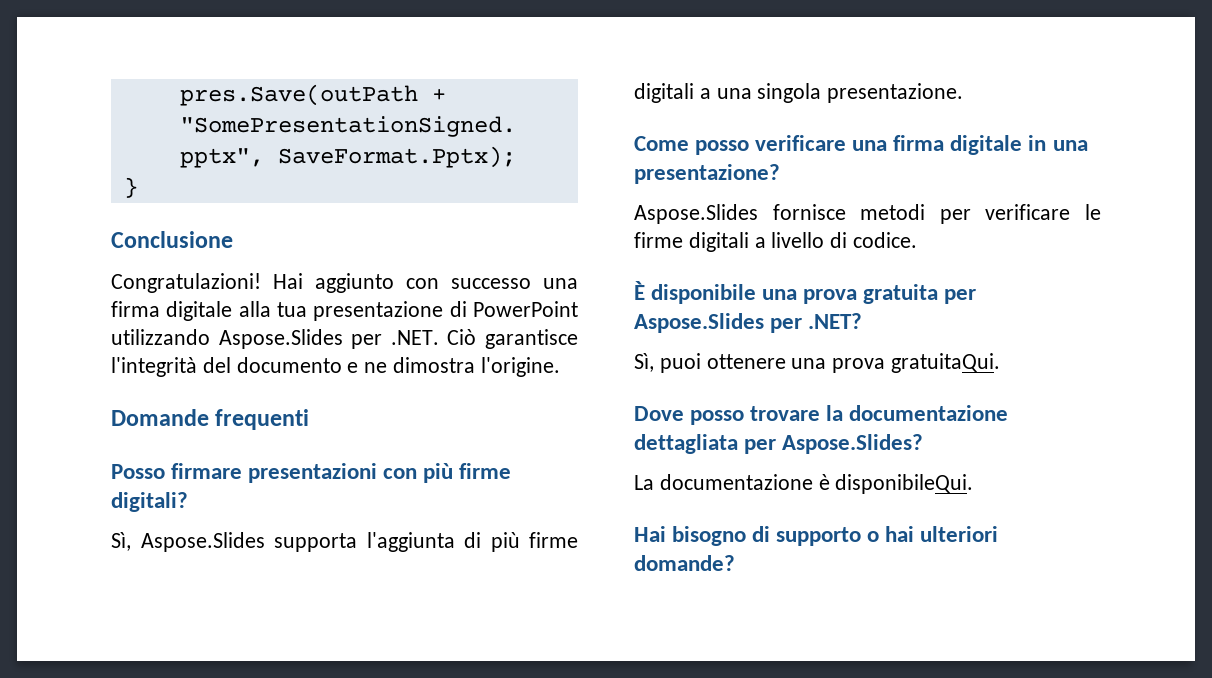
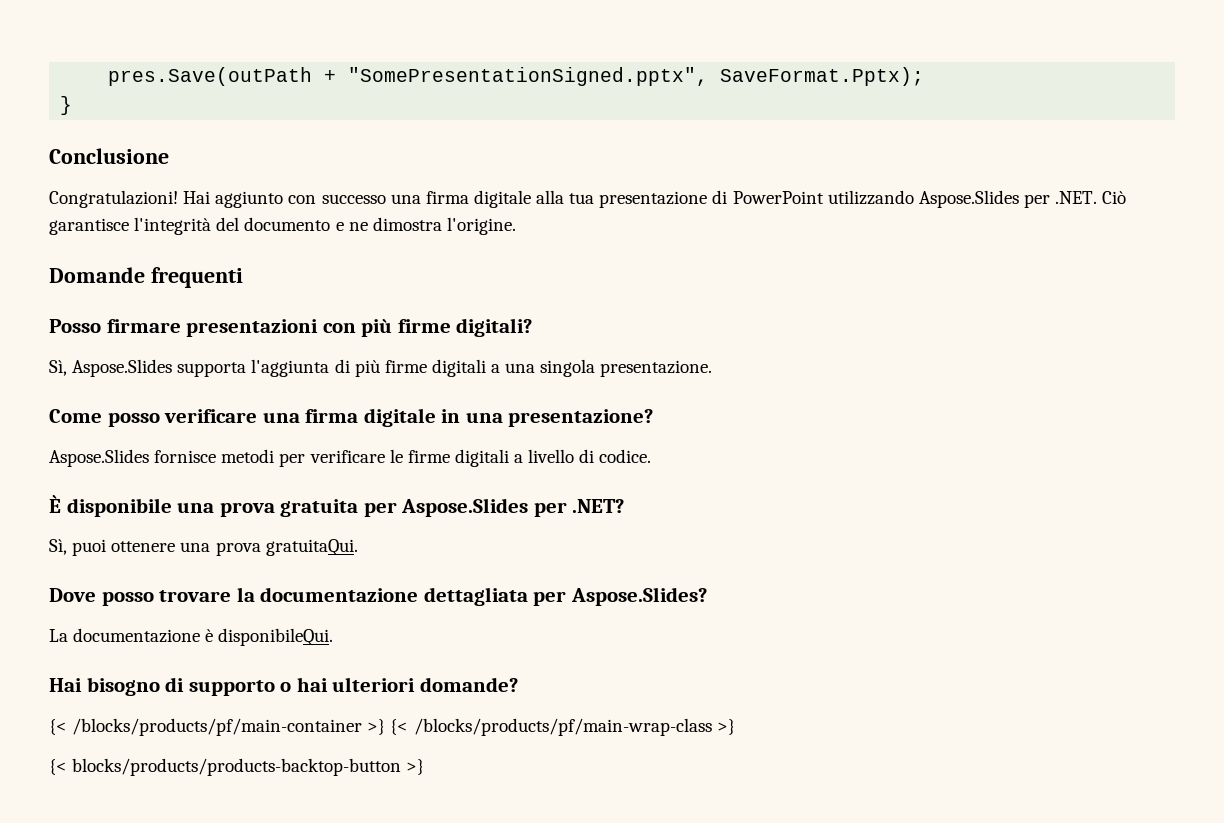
+ {< /blocks/products/pf/main-container >} {< /blocks/products/pf/main-wrap-class >}
+ {< blocks/products/products-backtop-button >}

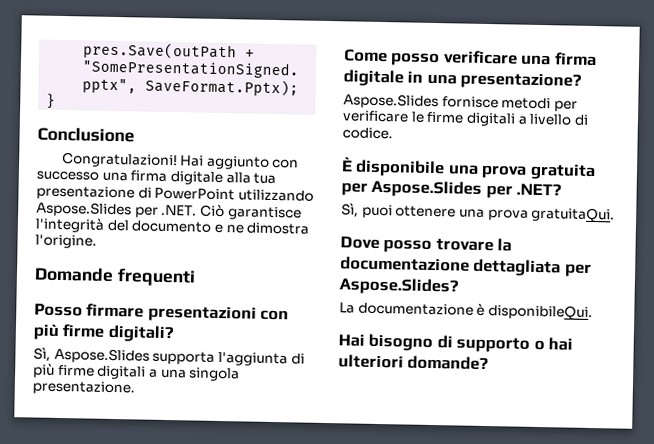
- {< /blocks/products/pf/main-container >} {< /blocks/products/pf/main-wrap-class >}
- {< blocks/products/products-backtop-button >}

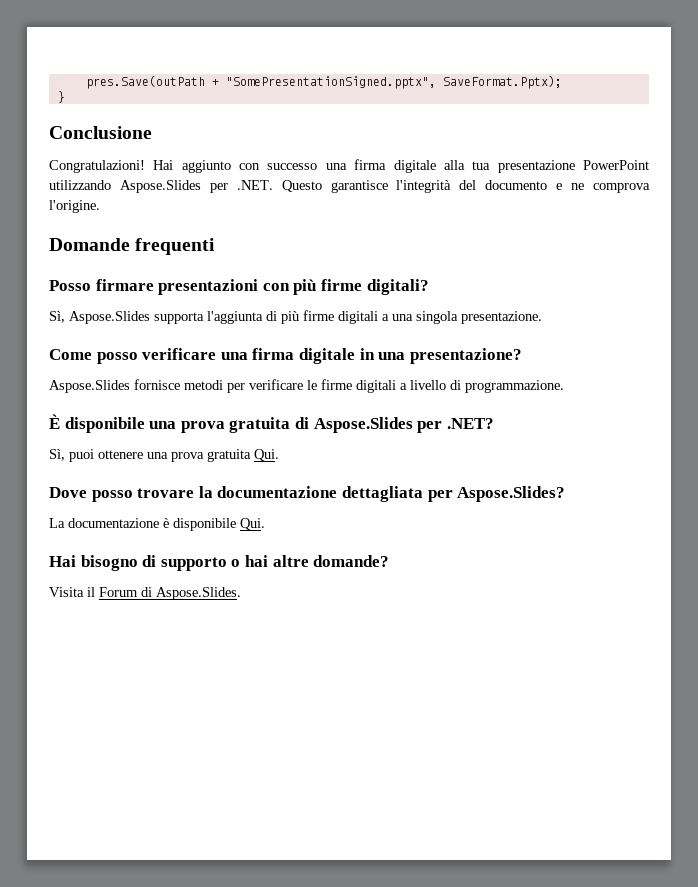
- Hai aggiunto con successo una firma digitale alla tua presentazione di PowerPoint utilizzando Aspose.Slides per .NET. Ciò garantisce l'integrità del documento e ne dimostra l'origine.
+ Hai aggiunto con successo una firma digitale alla tua presentazione PowerPoint utilizzando Aspose.Slides per .NET. Questo garantisce l'integrità del documento e ne comprova l'origine.
- Aspose.Slides fornisce metodi per verificare le firme digitali a livello di codice.
+ Aspose.Slides fornisce metodi per verificare le firme digitali a livello di programmazione.
- È disponibile una prova gratuita per Aspose.Slides per .NET?
+ È disponibile una prova gratuita di Aspose.Slides per .NET?
- Sì, puoi ottenere una prova gratuitaQui.
+ Sì, puoi ottenere una prova gratuita Qui.
- La documentazione è disponibileQui.
+ La documentazione è disponibile Qui.
- Hai bisogno di supporto o hai ulteriori domande?
+ Hai bisogno di supporto o hai altre domande?
+ Visita il Forum di Aspose.Slides.

